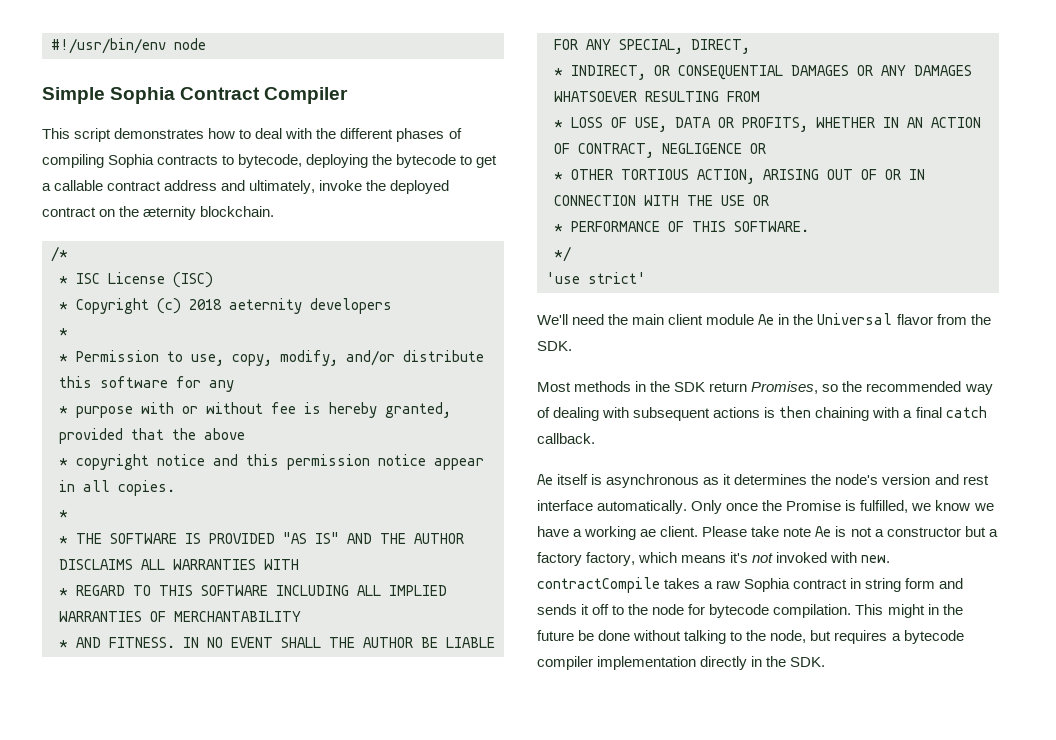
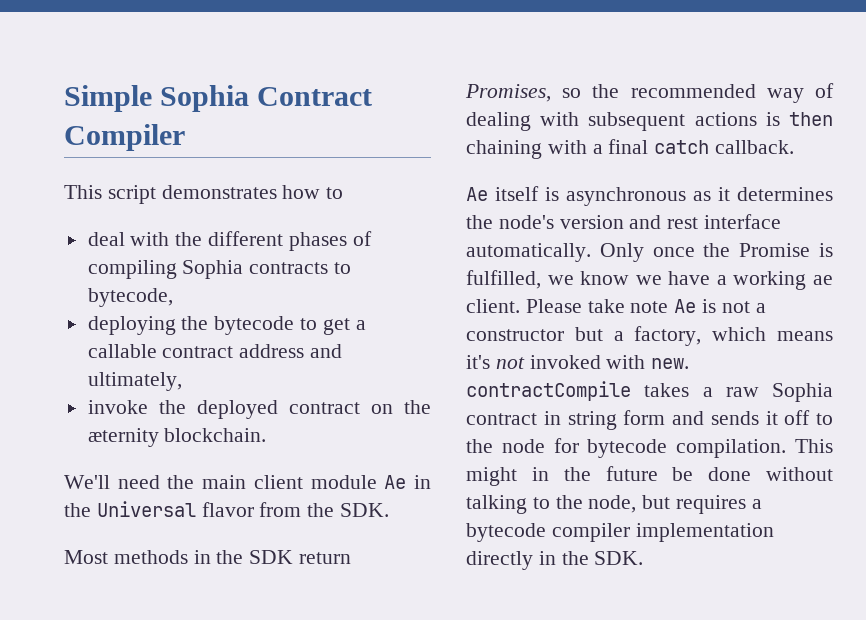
- #!/usr/bin/env node
- This script demonstrates how to deal with the different phases of compiling Sophia contracts to bytecode, deploying the bytecode to get a callable contract address and ultimately, invoke the deployed contract on the æternity blockchain.
+ This script demonstrates how to
+ deal with the different phases of compiling Sophia contracts to bytecode,
+ deploying the bytecode to get a callable contract address and ultimately,
+ invoke the deployed contract on the æternity blockchain.
- /*
- * ISC License (ISC)
- * Copyright (c) 2018 aeternity developers
- *
- * Permission to use, copy, modify, and/or distribute this software for any
- * purpose with or without fee is hereby granted, provided that the above
- * copyright notice and this permission notice appear in all copies.
- *
- * THE SOFTWARE IS PROVIDED "AS IS" AND THE AUTHOR DISCLAIMS ALL WARRANTIES WITH
- * REGARD TO THIS SOFTWARE INCLUDING ALL IMPLIED WARRANTIES OF MERCHANTABILITY
- * AND FITNESS. IN NO EVENT SHALL THE AUTHOR BE LIABLE FOR ANY SPECIAL, DIRECT,
- * INDIRECT, OR CONSEQUENTIAL DAMAGES OR ANY DAMAGES WHATSOEVER RESULTING FROM
- * LOSS OF USE, DATA OR PROFITS, WHETHER IN AN ACTION OF CONTRACT, NEGLIGENCE OR
- * OTHER TORTIOUS ACTION, ARISING OUT OF OR IN CONNECTION WITH THE USE OR
- * PERFORMANCE OF THIS SOFTWARE.
- */
- 'use strict'
- Please take note Ae is not a constructor but a factory factory, which means it's not invoked with new. contractCompile takes a raw Sophia contract in string form and sends it off to the node for bytecode compilation.
+ Please take note Ae is not a constructor but a factory, which means it's not invoked with new. contractCompile takes a raw Sophia contract in string form and sends it off to the node for bytecode compilation.

